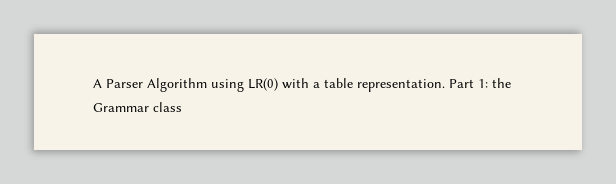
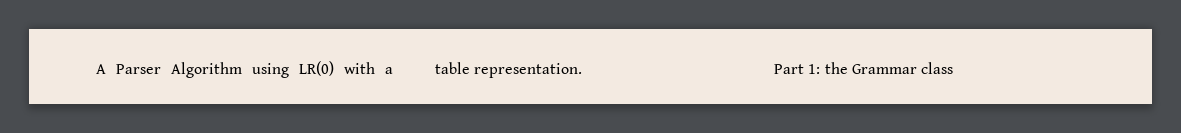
- A Parser Algorithm using LR(0) with a table representation. Part 1: the Grammar class
+ A Parser Algorithm using LR(0) with a table representation.
+ Part 1: the Grammar class

